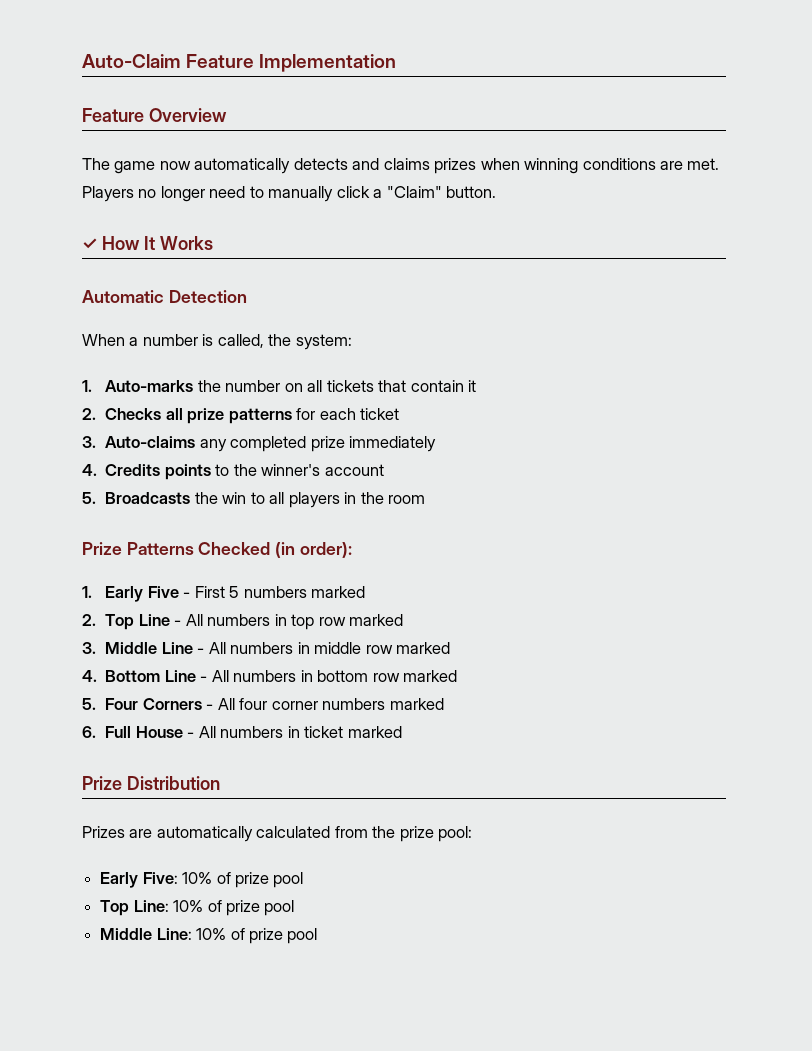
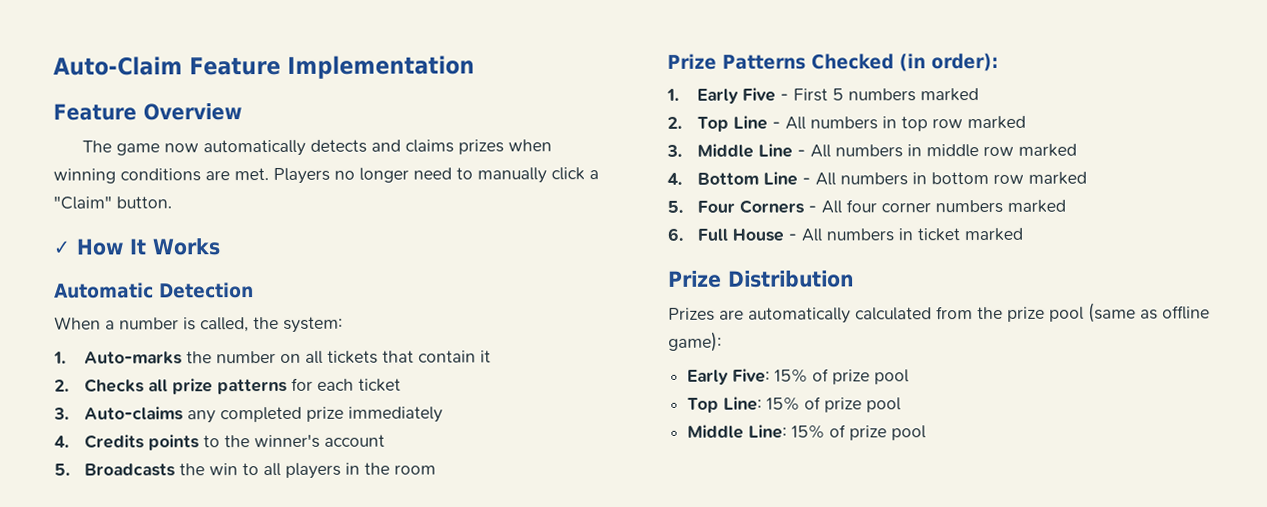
- Prizes are automatically calculated from the prize pool:
+ Prizes are automatically calculated from the prize pool (same as offline game):
- Early Five: 10% of prize pool
+ Early Five: 15% of prize pool
- Top Line: 10% of prize pool
+ Top Line: 15% of prize pool
- Middle Line: 10% of prize pool
+ Middle Line: 15% of prize pool

